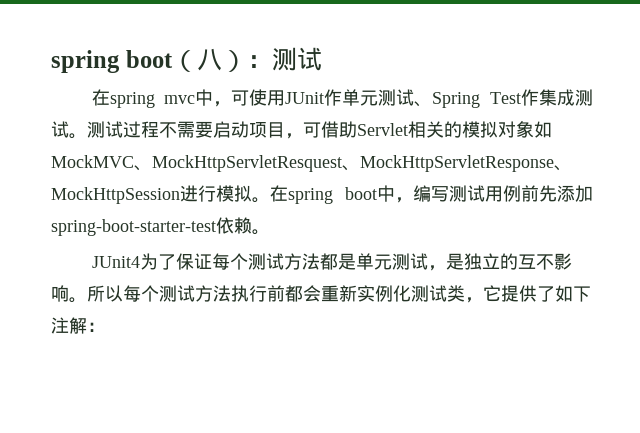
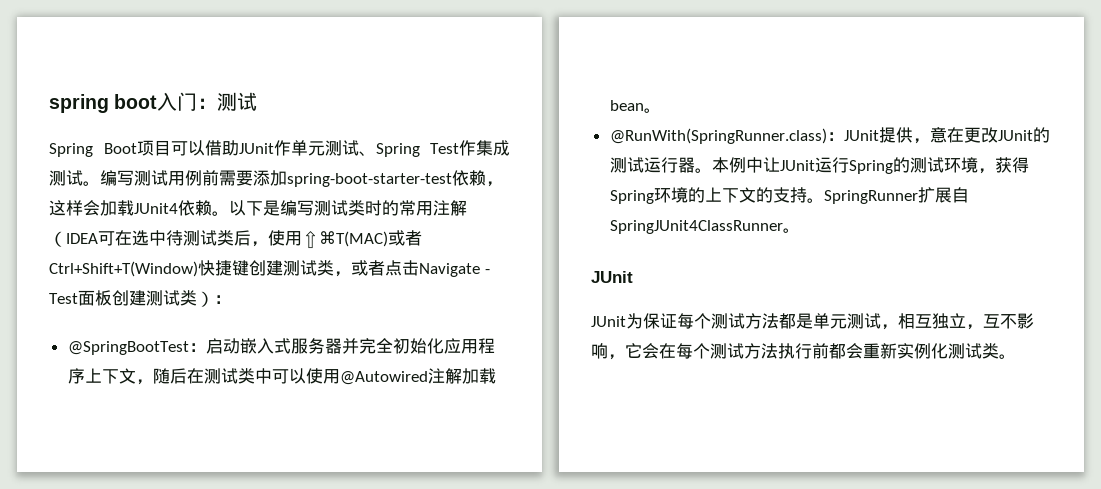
- spring boot（八）：测试
+ spring boot入门：测试
- 在spring mvc中，可使用JUnit作单元测试、Spring Test作集成测试。
+ Spring Boot项目可以借助JUnit作单元测试、Spring Test作集成测试。
- 测试过程不需要启动项目，可借助Servlet相关的模拟对象如MockMVC、MockHttpServletResquest、MockHttpServletResponse、MockHttpSession进行模拟。在spring boot中，编写测试用例前先添加spring-boot-starter-test依赖。
- JUnit4为了保证每个测试方法都是单元测试，是独立的互不影响。所以每个测试方法执行前都会重新实例化测试类，它提供了如下注解：
+ 编写测试用例前需要添加spring-boot-starter-test依赖，这样会加载JUnit4依赖。以下是编写测试类时的常用注解（IDEA可在选中待测试类后，使用⇧⌘T(MAC)或者Ctrl+Shift+T(Window)快捷键创建测试类，或者点击Navigate - Test面板创建测试类）：
+ @SpringBootTest：启动嵌入式服务器并完全初始化应用程序上下文，随后在测试类中可以使用@Autowired注解加载bean。
+ @RunWith(SpringRunner.class)：JUnit提供，意在更改JUnit的测试运行器。本例中让JUnit运行Spring的测试环境，获得Spring环境的上下文的支持。SpringRunner扩展自SpringJUnit4ClassRunner。
+ JUnit
+ JUnit为保证每个测试方法都是单元测试，相互独立，互不影响，它会在每个测试方法执行前都会重新实例化测试类。

